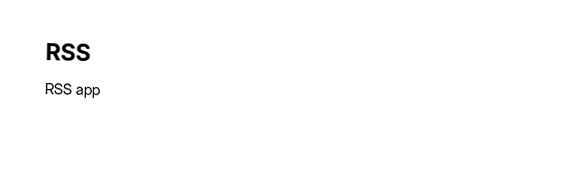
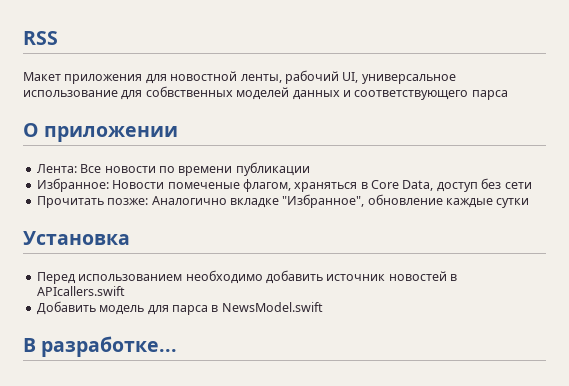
- RSS app
+ Макет приложения для новостной ленты, рабочий UI, универсальное использование для собвственных моделей данных и соответствующего парса
+ О приложении
+ Лента: Все новости по времени публикации
+ Избранное: Новости помеченые флагом, храняться в Core Data, доступ без сети
+ Прочитать позже: Аналогично вкладке "Избранное", обновление каждые сутки
+ Установка
+ Перед использованием необходимо добавить источник новостей в APIcallers.swift
+ Добавить модель для парса в NewsModel.swift
+ В разработке...

